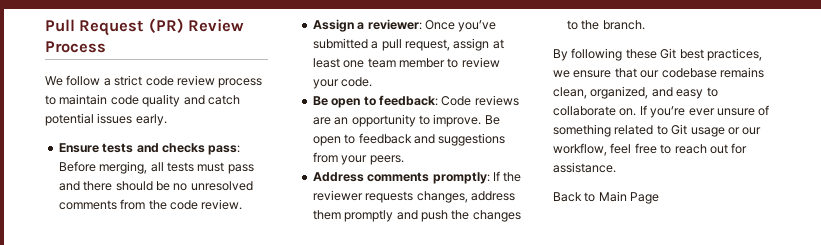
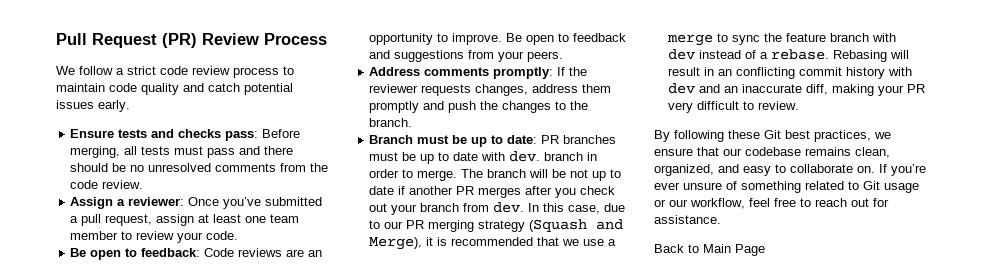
+ Branch must be up to date: PR branches must be up to date with dev. branch in order to merge. The branch will be not up to date if another PR merges after you check out your branch from dev. In this case, due to our PR merging strategy (Squash and Merge), it is recommended that we use a merge to sync the feature branch with dev instead of a rebase. Rebasing will result in an conflicting commit history with dev and an inaccurate diff, making your PR very difficult to review.

